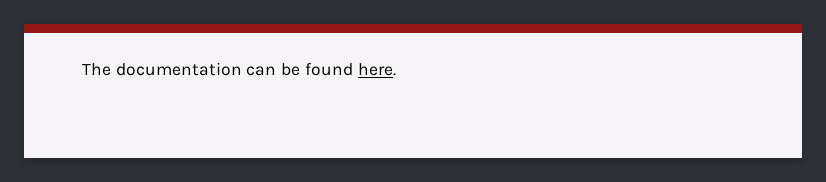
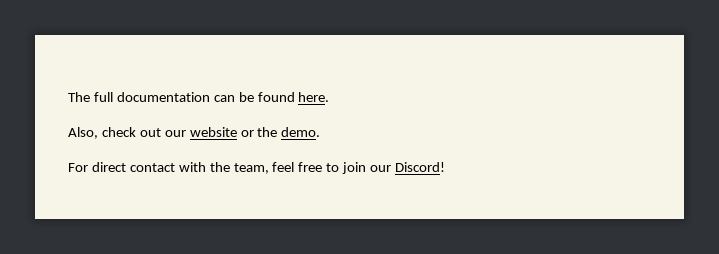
- The documentation can be found here.
+ The full documentation can be found here.
+ Also, check out our website or the demo.
+ For direct contact with the team, feel free to join our Discord!

